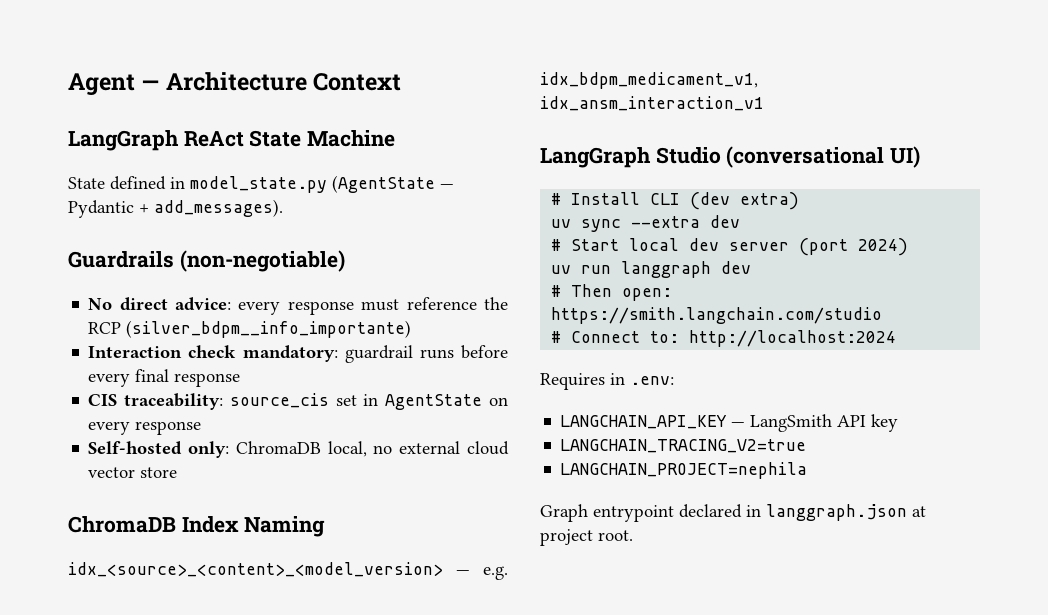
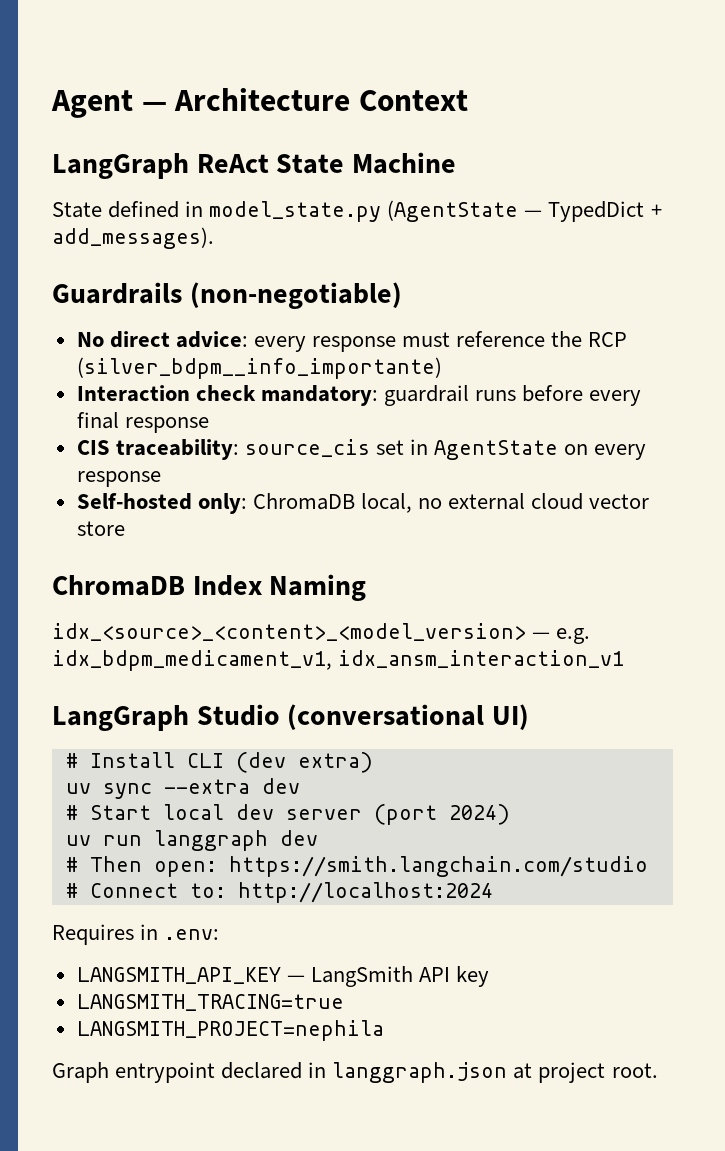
- State defined in model_state.py (AgentState — Pydantic + add_messages).
+ State defined in model_state.py (AgentState — TypedDict + add_messages).
- LANGCHAIN_API_KEY — LangSmith API key
+ LANGSMITH_API_KEY — LangSmith API key
- LANGCHAIN_TRACING_V2=true
- LANGCHAIN_PROJECT=nephila
+ LANGSMITH_TRACING=true
+ LANGSMITH_PROJECT=nephila

